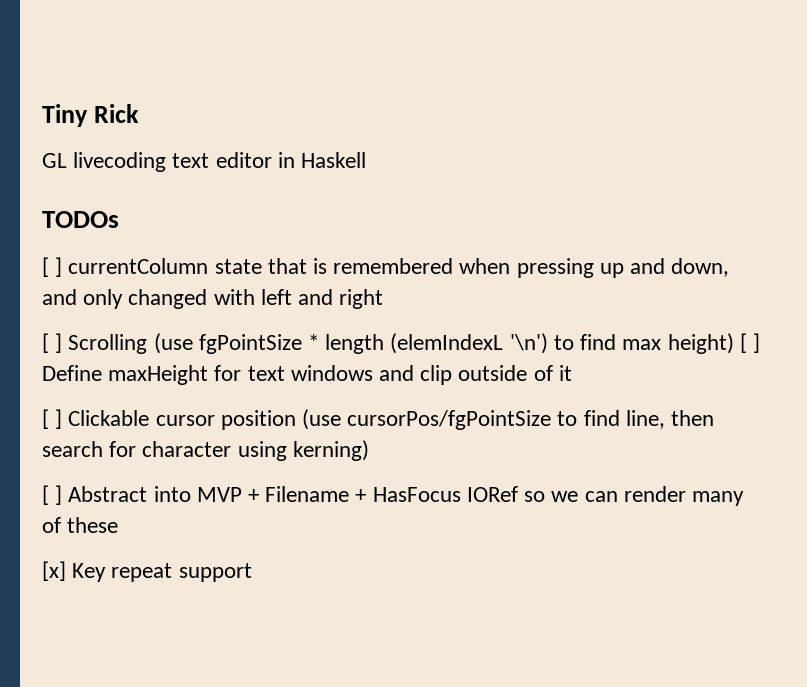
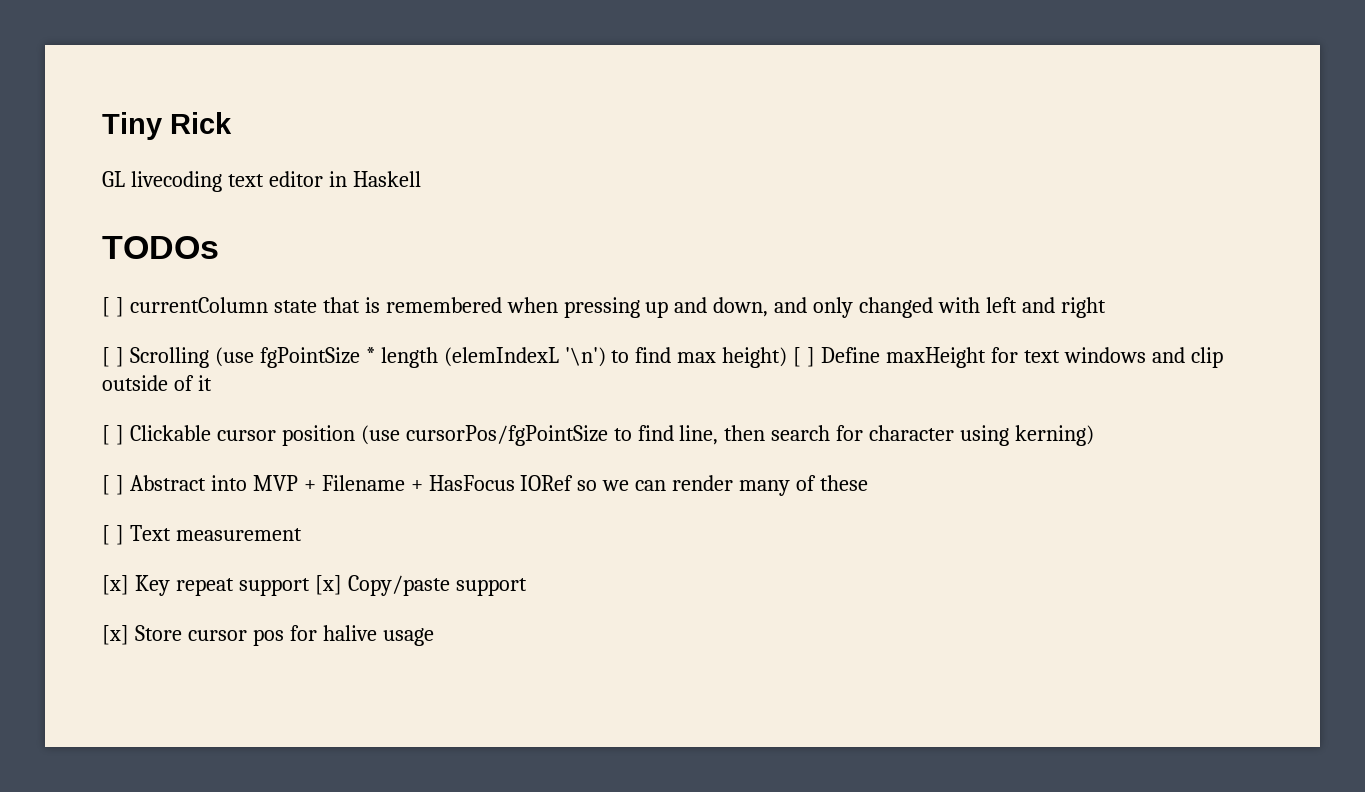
+ [ ] Text measurement
- [x] Key repeat support
+ [x] Key repeat support [x] Copy/paste support
+ [x] Store cursor pos for halive usage

